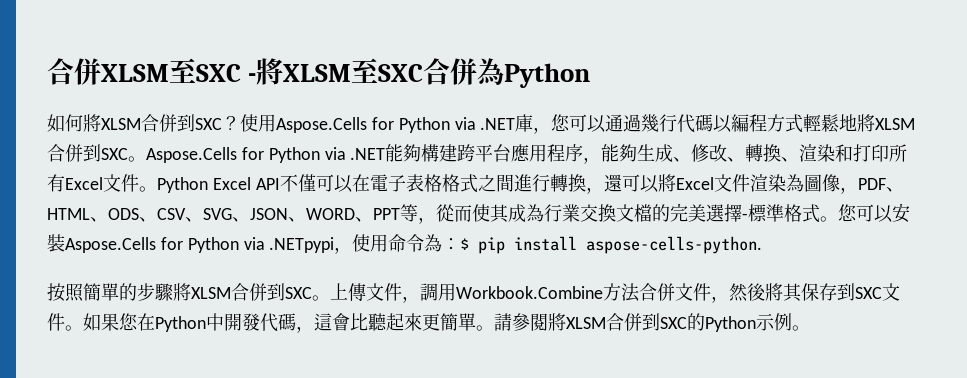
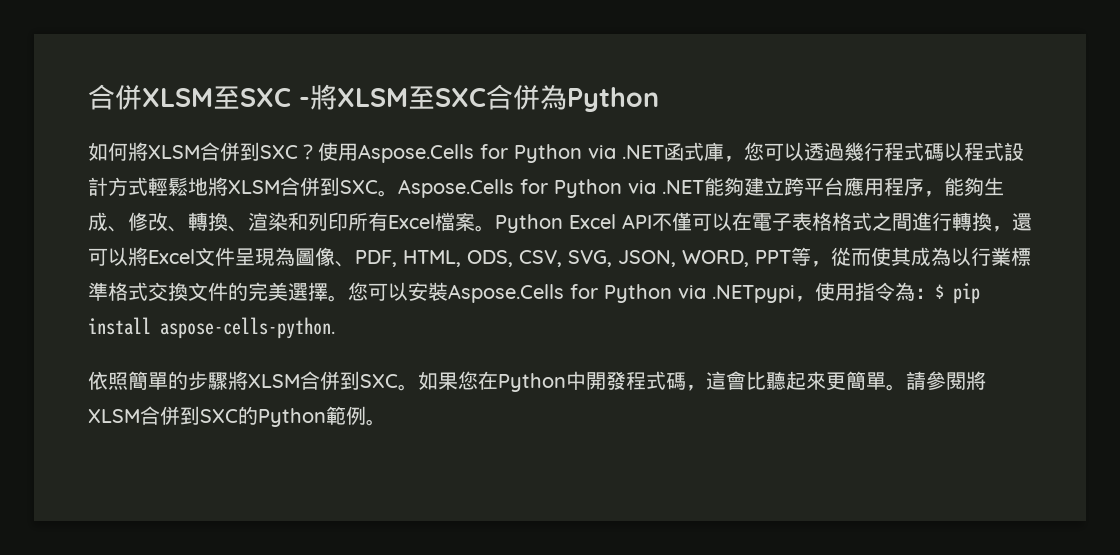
- 使用Aspose.Cells for Python via .NET庫，您可以通過幾行代碼以編程方式輕鬆地將XLSM合併到SXC。
+ 使用Aspose.Cells for Python via .NET函式庫，您可以透過幾行程式碼以程式設計方式輕鬆地將XLSM合併到SXC。
- Aspose.Cells for Python via .NET能夠構建跨平台應用程序，能夠生成、修改、轉換、渲染和打印所有Excel文件。
+ Aspose.Cells for Python via .NET能夠建立跨平台應用程序，能夠生成、修改、轉換、渲染和列印所有Excel檔案。
- Python Excel API不僅可以在電子表格格式之間進行轉換，還可以將Excel文件渲染為圖像，PDF、HTML、ODS、CSV、SVG、JSON、WORD、PPT等，從而使其成為行業交換文檔的完美選擇-標準格式。
+ Python Excel API不僅可以在電子表格格式之間進行轉換，還可以將Excel文件呈現為圖像、PDF, HTML, ODS, CSV, SVG, JSON, WORD, PPT等，從而使其成為以行業標準格式交換文件的完美選擇。
- 您可以安裝Aspose.Cells for Python via .NETpypi，使用命令為：$ pip install aspose-cells-python.
+ 您可以安裝Aspose.Cells for Python via .NETpypi，使用指令為：$ pip install aspose-cells-python.
- 按照簡單的步驟將XLSM合併到SXC。
+ 依照簡單的步驟將XLSM合併到SXC。
- 上傳文件，調用Workbook.Combine方法合併文件，然後將其保存到SXC文件。
- 如果您在Python中開發代碼，這會比聽起來更簡單。
+ 如果您在Python中開發程式碼，這會比聽起來更簡單。
- 請參閱將XLSM合併到SXC的Python示例。
+ 請參閱將XLSM合併到SXC的Python範例。

